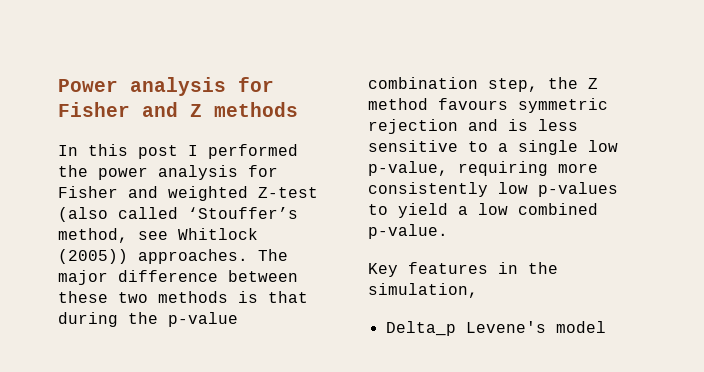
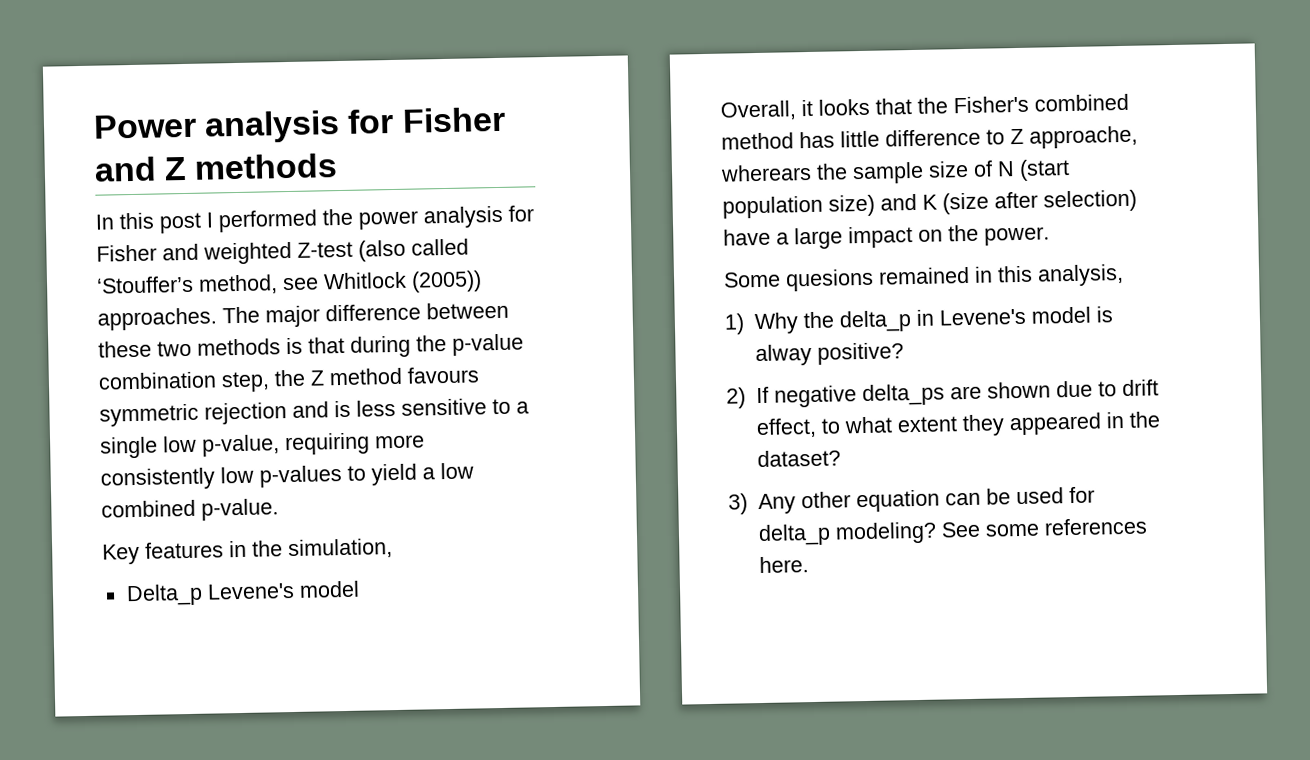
+ Overall, it looks that the Fisher's combined method has little difference to Z approache, wherears the sample size of N (start population size) and K (size after selection) have a large impact on the power.
+ Some quesions remained in this analysis,
+ 1) Why the delta_p in Levene's model is alway positive?
+ 2) If negative delta_ps are shown due to drift effect, to what extent they appeared in the dataset?
+ 3) Any other equation can be used for delta_p modeling? See some references here.

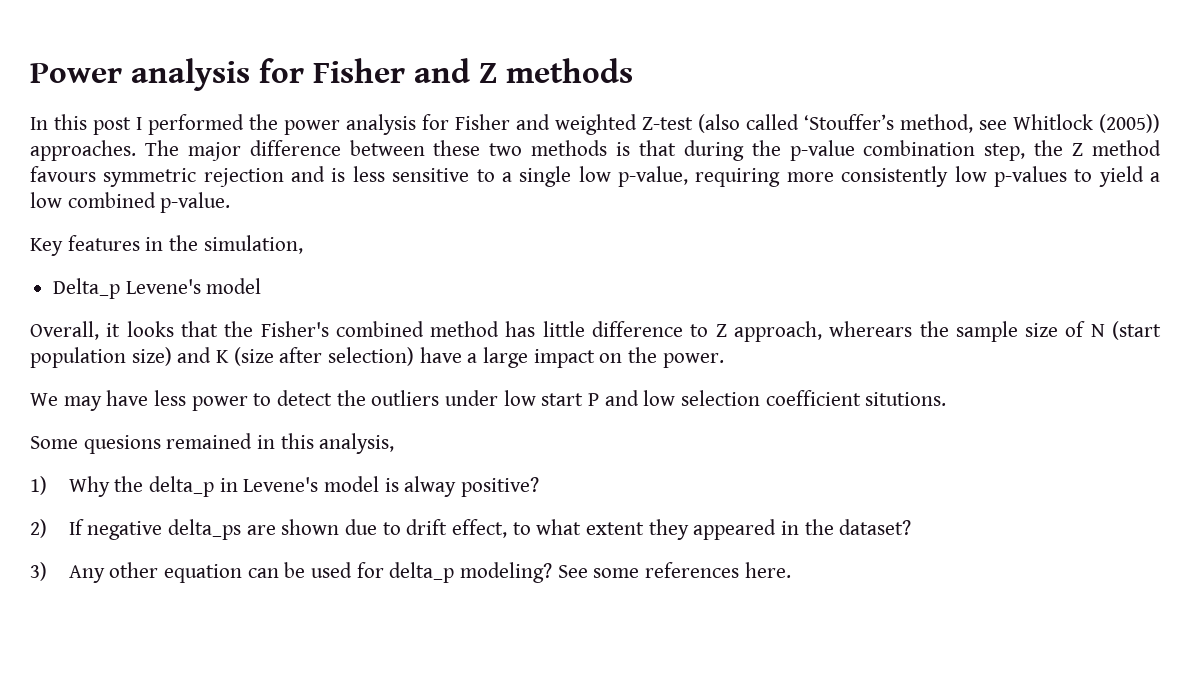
- Overall, it looks that the Fisher's combined method has little difference to Z approache, wherears the sample size of N (start population size) and K (size after selection) have a large impact on the power.
+ Overall, it looks that the Fisher's combined method has little difference to Z approach, wherears the sample size of N (start population size) and K (size after selection) have a large impact on the power.
+ We may have less power to detect the outliers under low start P and low selection coefficient situtions.

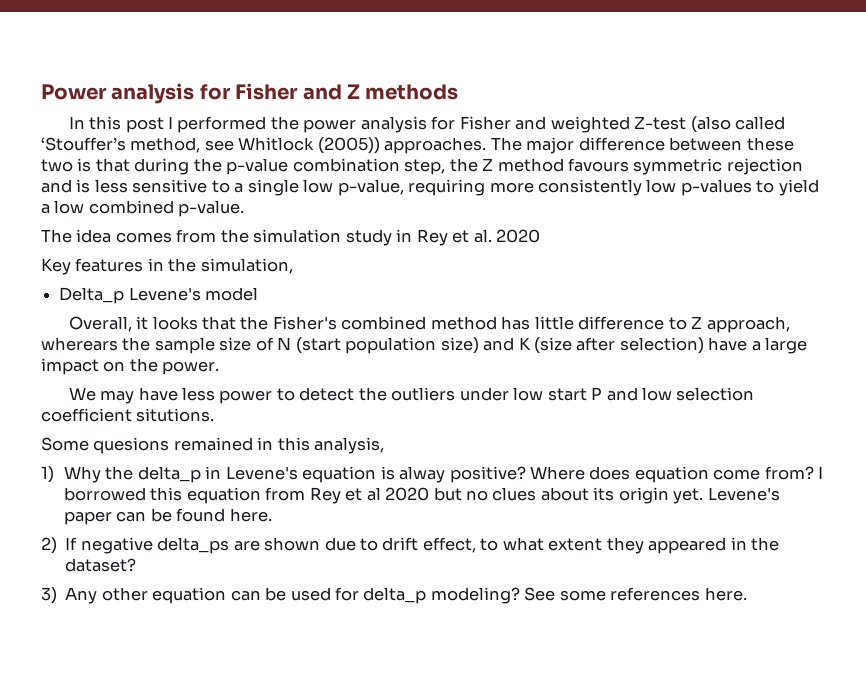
- The major difference between these two methods is that during the p-value combination step, the Z method favours symmetric rejection and is less sensitive to a single low p-value, requiring more consistently low p-values to yield a low combined p-value.
+ The major difference between these two is that during the p-value combination step, the Z method favours symmetric rejection and is less sensitive to a single low p-value, requiring more consistently low p-values to yield a low combined p-value.
+ The idea comes from the simulation study in Rey et al. 2020
- 1) Why the delta_p in Levene's model is alway positive?
+ 1) Why the delta_p in Levene's equation is alway positive? Where does equation come from? I borrowed this equation from Rey et al 2020 but no clues about its origin yet. Levene's paper can be found here.

